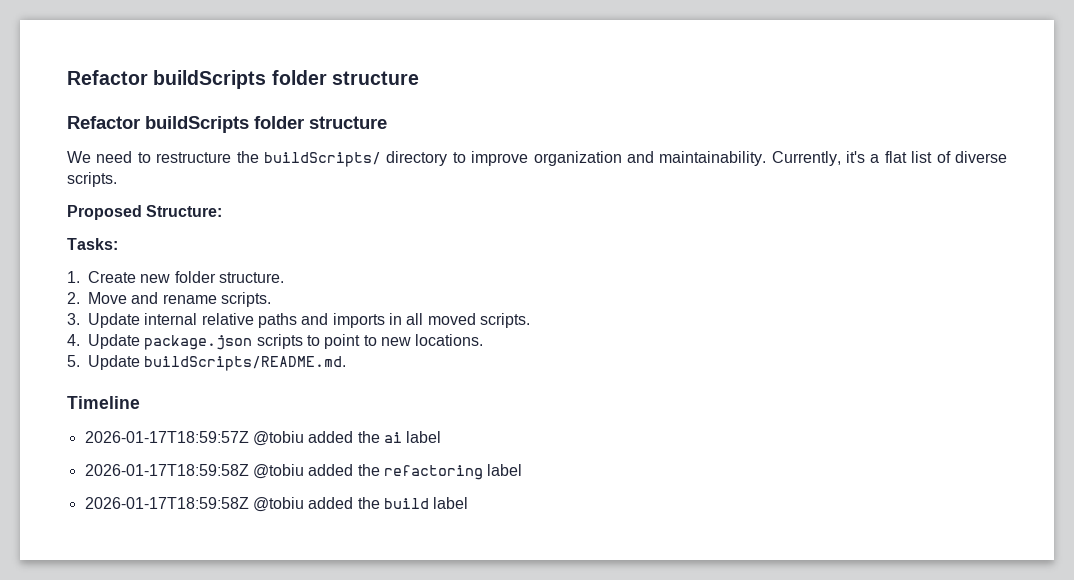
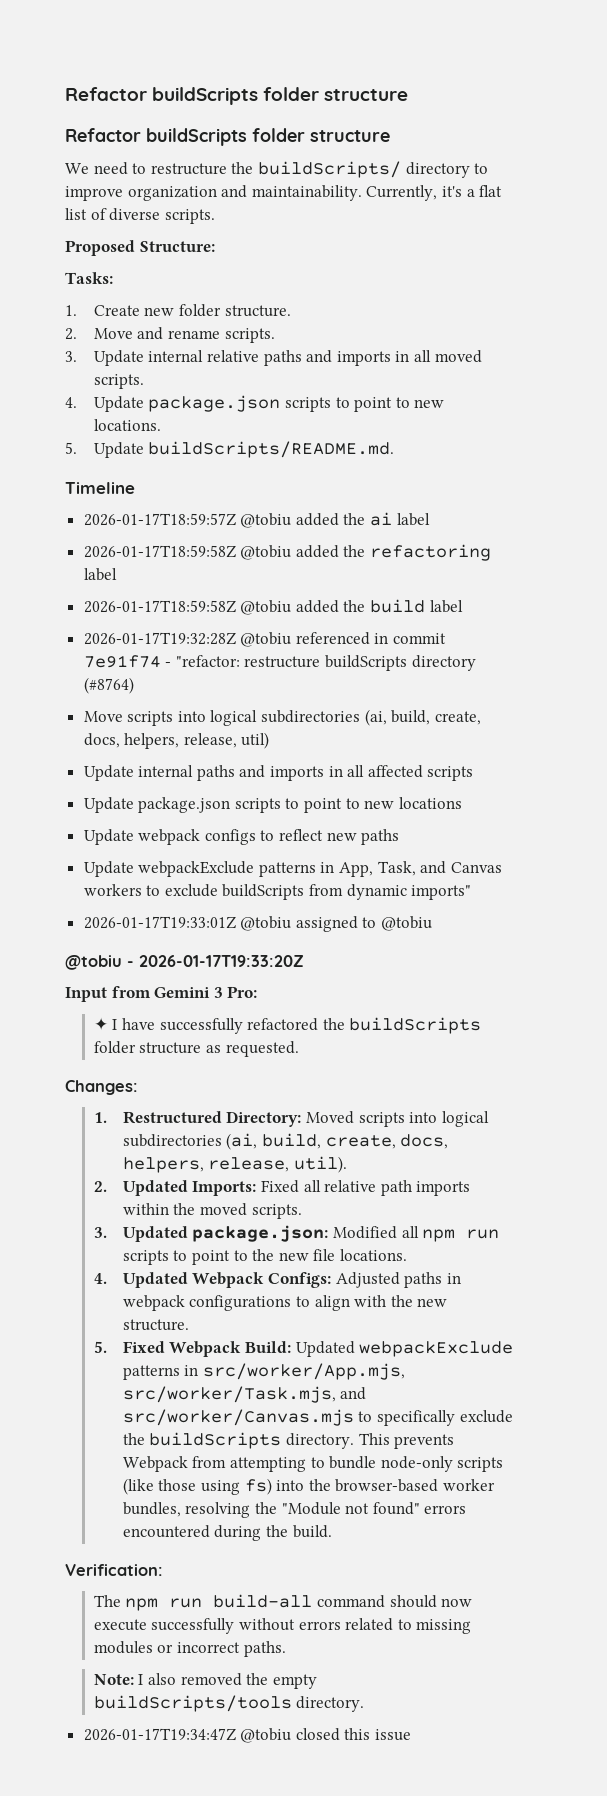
+ 2026-01-17T19:32:28Z @tobiu referenced in commit 7e91f74 - "refactor: restructure buildScripts directory (#8764)
+ Move scripts into logical subdirectories (ai, build, create, docs, helpers, release, util)
+ Update internal paths and imports in all affected scripts
+ Update package.json scripts to point to new locations
+ Update webpack configs to reflect new paths
+ Update webpackExclude patterns in App, Task, and Canvas workers to exclude buildScripts from dynamic imports"
+ 2026-01-17T19:33:01Z @tobiu assigned to @tobiu
+ @tobiu - 2026-01-17T19:33:20Z
+ Input from Gemini 3 Pro:
+ ✦ I have successfully refactored the buildScripts folder structure as requested.
+ Changes:
+ 1. Restructured Directory: Moved scripts into logical subdirectories (ai, build, create, docs, helpers, release, util).
+ 2. Updated Imports: Fixed all relative path imports within the moved scripts.
+ 3. Updated package.json: Modified all npm run scripts to point to the new file locations.
+ 4. Updated Webpack Configs: Adjusted paths in webpack configurations to align with the new structure.
+ 5. Fixed Webpack Build: Updated webpackExclude patterns in src/worker/App.mjs, src/worker/Task.mjs, and src/worker/Canvas.mjs to specifically exclude the buildScripts directory. This prevents Webpack from attempting to bundle node-only scripts (like those using fs) into the browser-based worker bundles, resolving the "Module not found" errors encountered during the build.
+ Verification:
+ The npm run build-all command should now execute successfully without errors related to missing modules or incorrect paths.
+ Note: I also removed the empty buildScripts/tools directory.
+ 2026-01-17T19:34:47Z @tobiu closed this issue

